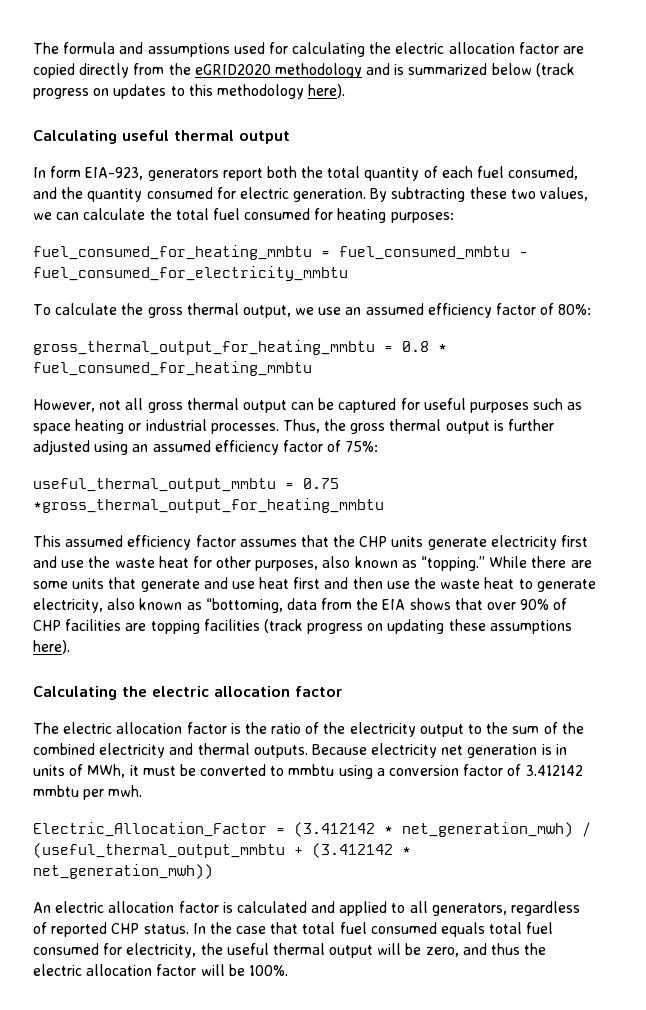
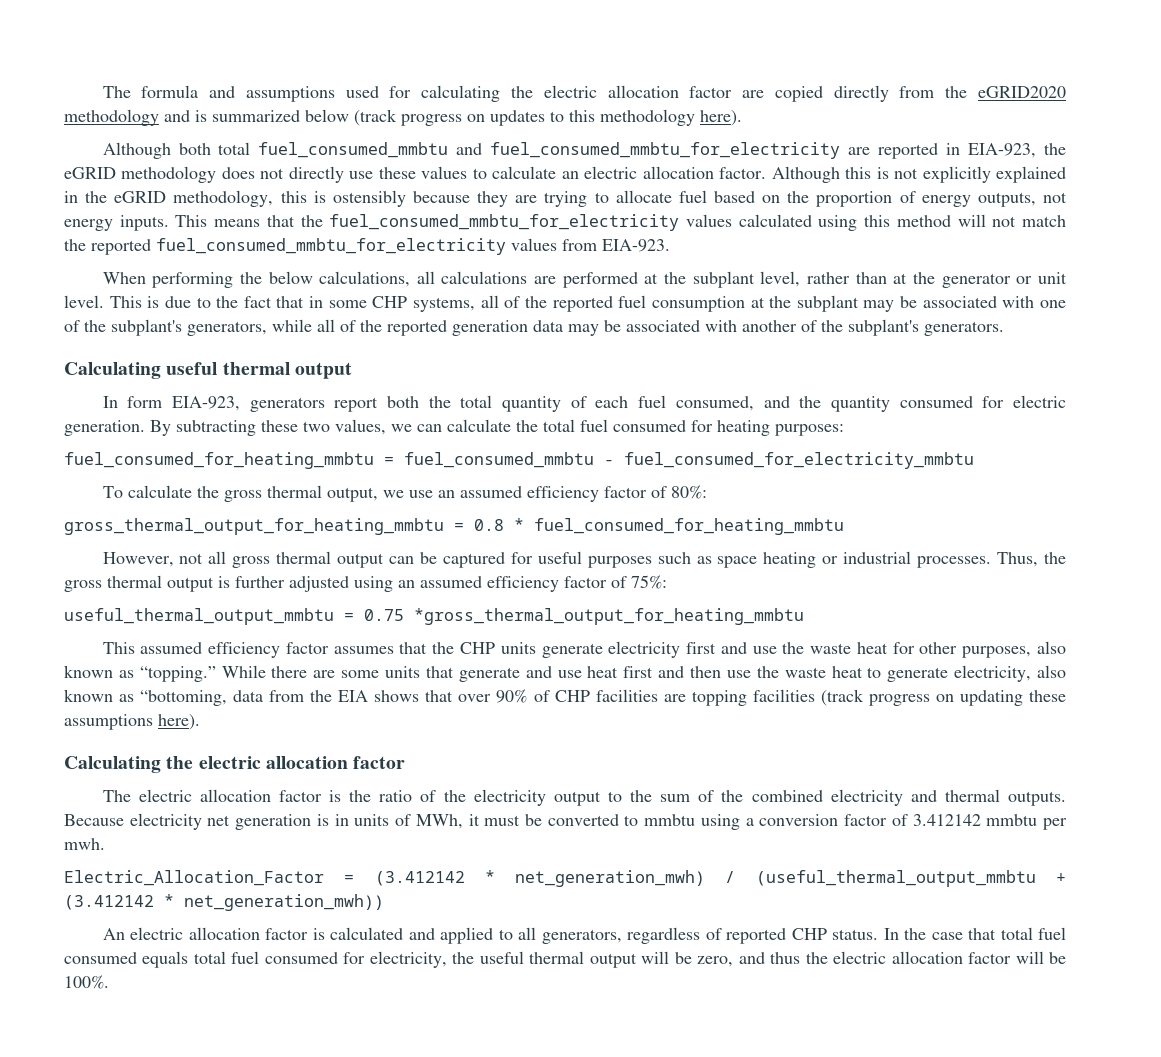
+ Although both total fuel_consumed_mmbtu and fuel_consumed_mmbtu_for_electricity are reported in EIA-923, the eGRID methodology does not directly use these values to calculate an electric allocation factor. Although this is not explicitly explained in the eGRID methodology, this is ostensibly because they are trying to allocate fuel based on the proportion of energy outputs, not energy inputs. This means that the fuel_consumed_mmbtu_for_electricity values calculated using this method will not match the reported fuel_consumed_mmbtu_for_electricity values from EIA-923.
+ When performing the below calculations, all calculations are performed at the subplant level, rather than at the generator or unit level. This is due to the fact that in some CHP systems, all of the reported fuel consumption at the subplant may be associated with one of the subplant's generators, while all of the reported generation data may be associated with another of the subplant's generators.

